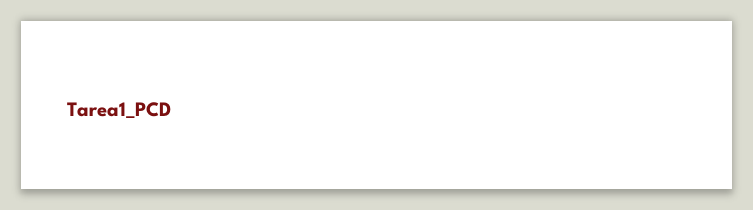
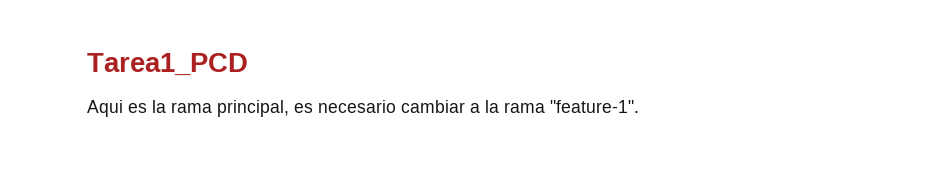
+ Aqui es la rama principal, es necesario cambiar a la rama "feature-1".

